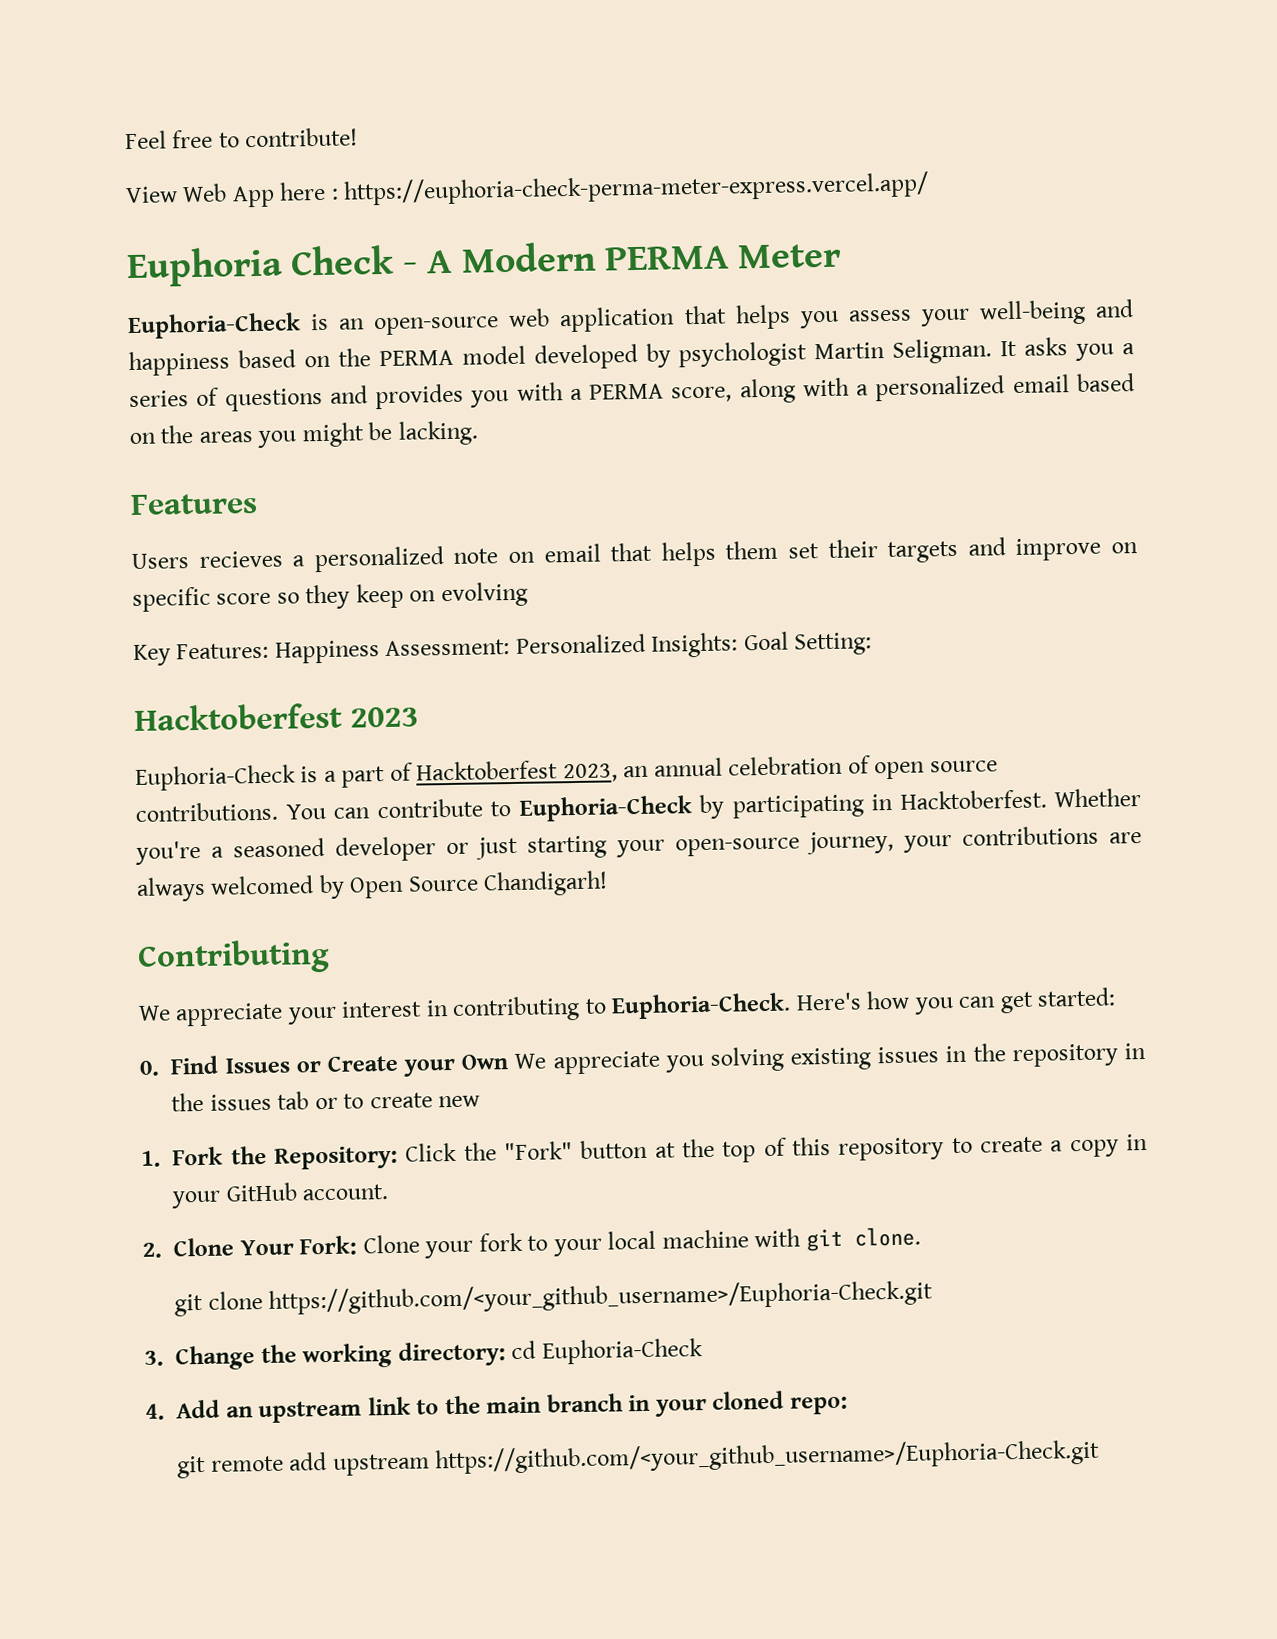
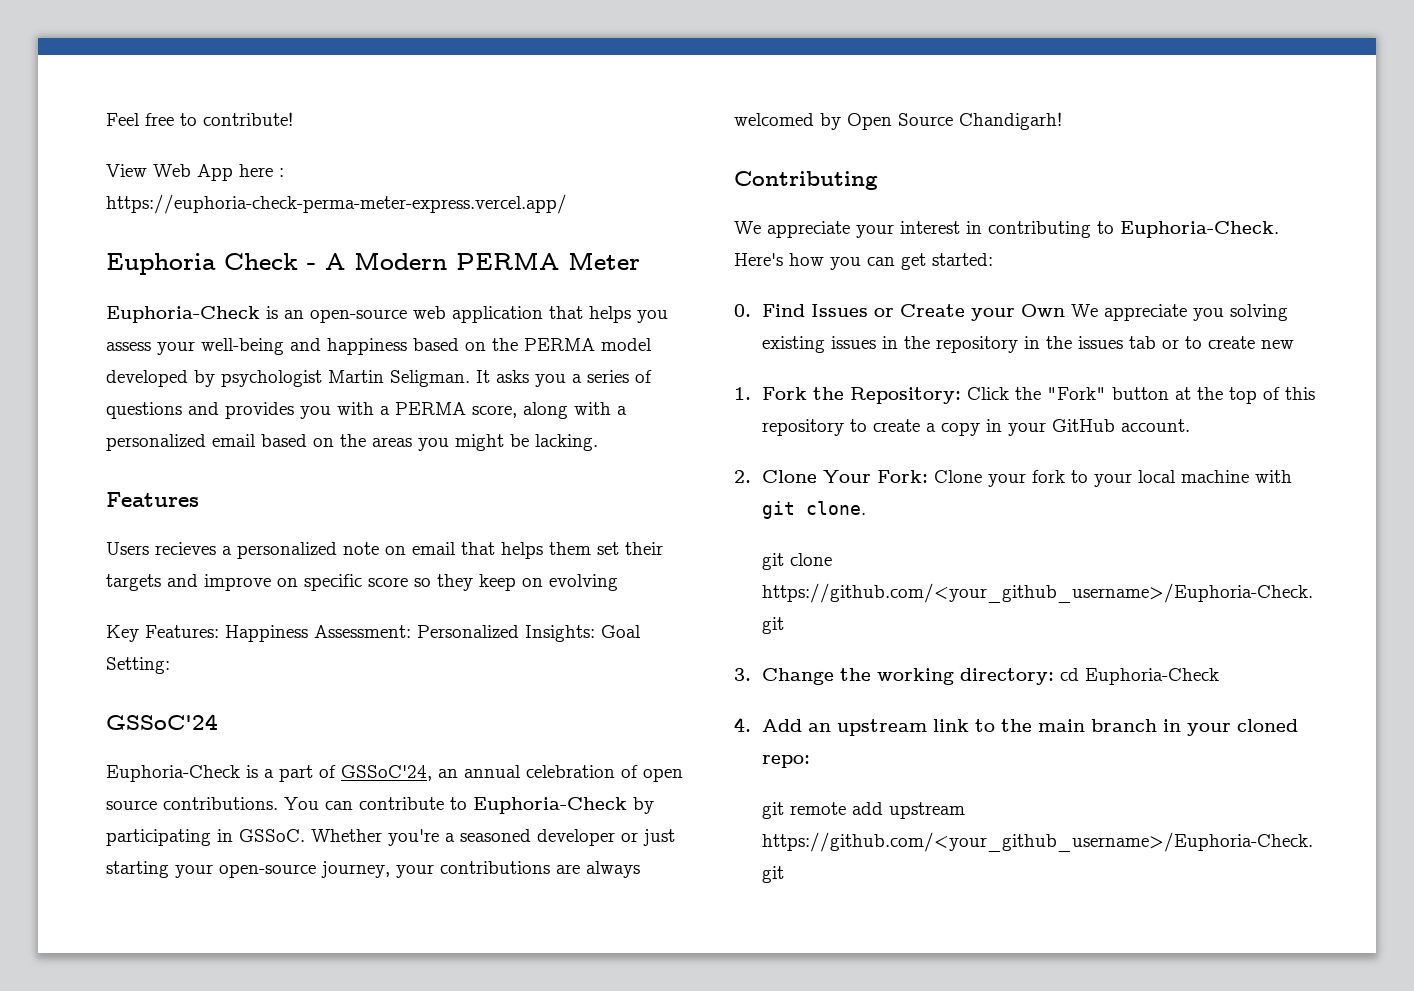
- Hacktoberfest 2023
+ GSSoC'24
- Euphoria-Check is a part of Hacktoberfest 2023, an annual celebration of open source contributions.
+ Euphoria-Check is a part of GSSoC'24, an annual celebration of open source contributions.
- You can contribute to Euphoria-Check by participating in Hacktoberfest.
+ You can contribute to Euphoria-Check by participating in GSSoC.

